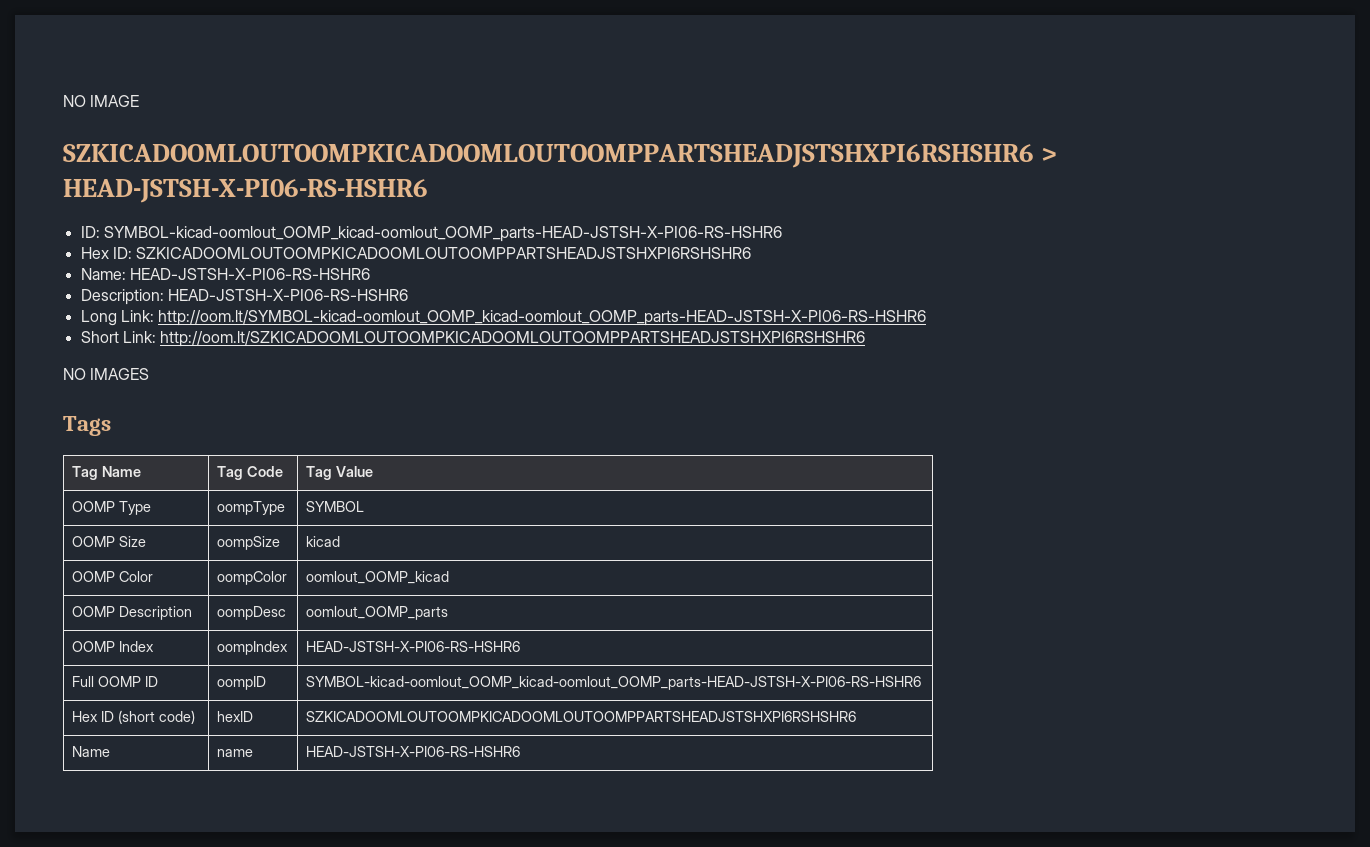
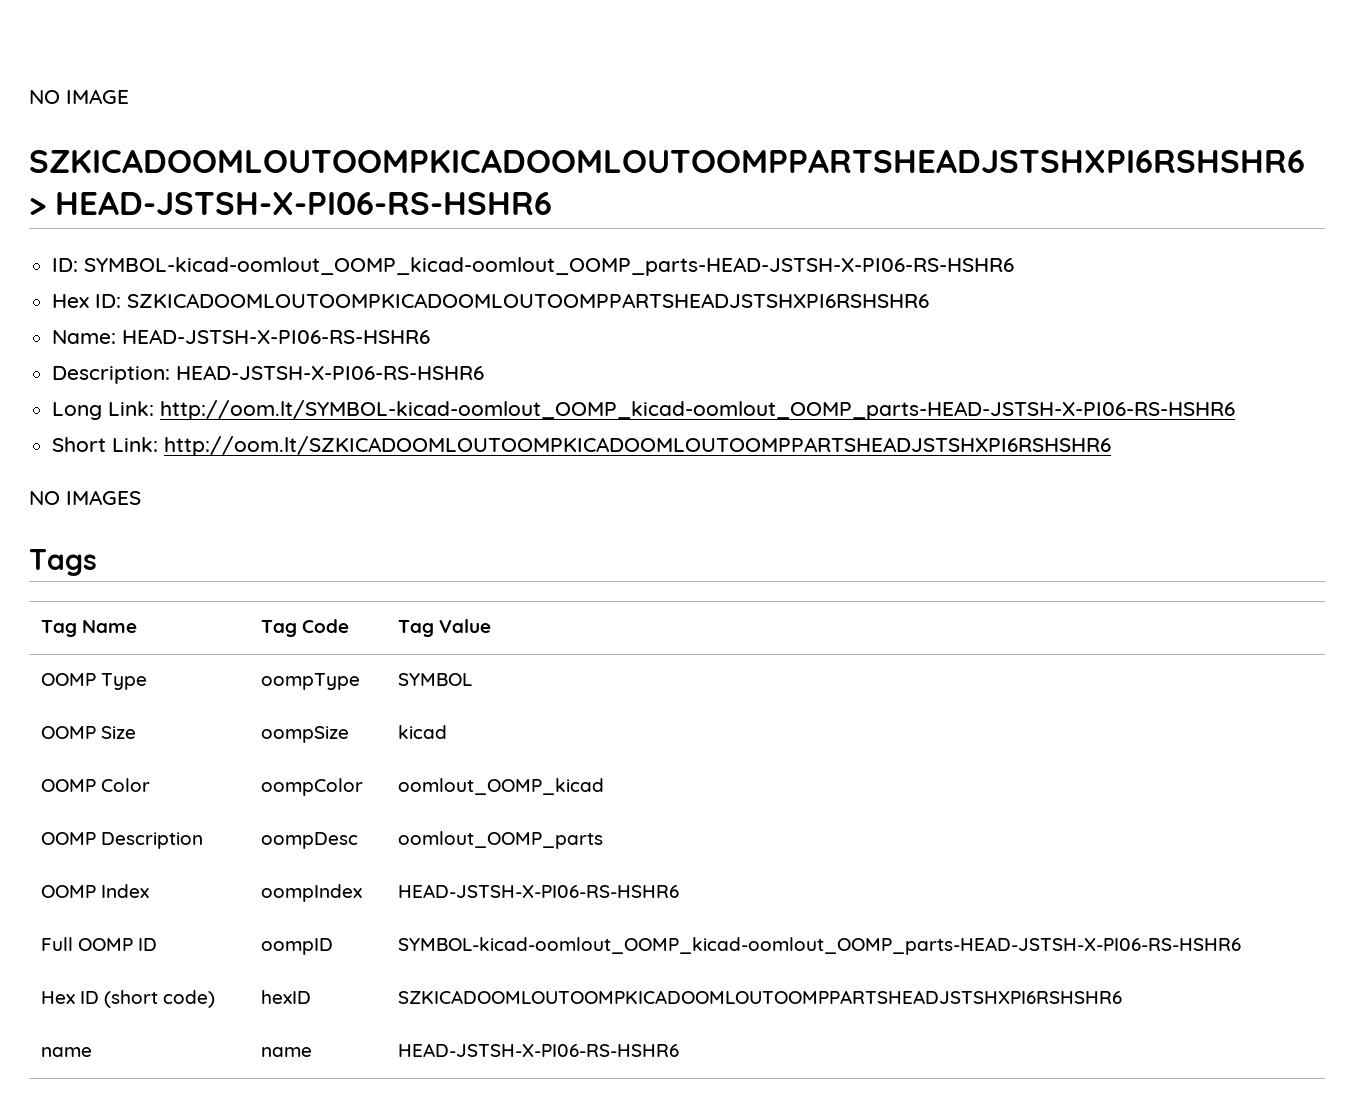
- Name | name | HEAD-JSTSH-X-PI06-RS-HSHR6
+ name | name | HEAD-JSTSH-X-PI06-RS-HSHR6

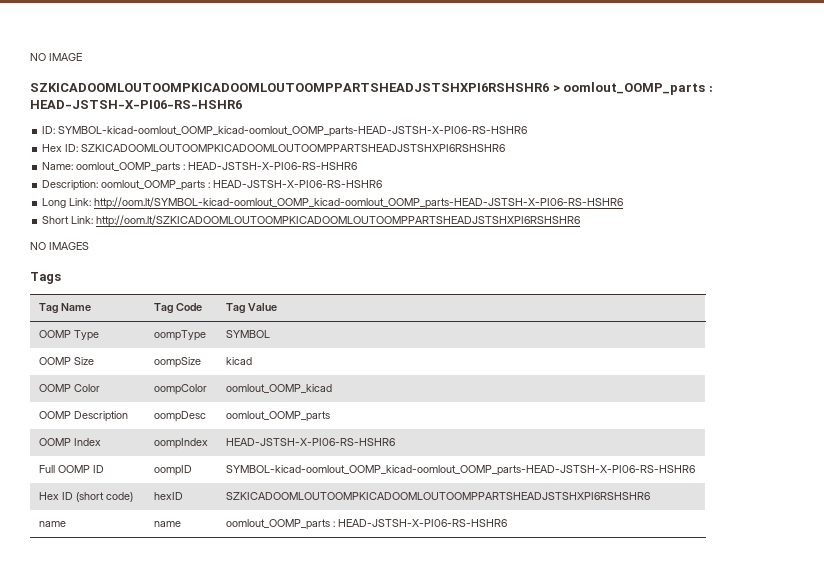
- SZKICADOOMLOUTOOMPKICADOOMLOUTOOMPPARTSHEADJSTSHXPI6RSHSHR6 > HEAD-JSTSH-X-PI06-RS-HSHR6
+ SZKICADOOMLOUTOOMPKICADOOMLOUTOOMPPARTSHEADJSTSHXPI6RSHSHR6 > oomlout_OOMP_parts : HEAD-JSTSH-X-PI06-RS-HSHR6
- Name: HEAD-JSTSH-X-PI06-RS-HSHR6
+ Name: oomlout_OOMP_parts : HEAD-JSTSH-X-PI06-RS-HSHR6
- Description: HEAD-JSTSH-X-PI06-RS-HSHR6
+ Description: oomlout_OOMP_parts : HEAD-JSTSH-X-PI06-RS-HSHR6
- name | name | HEAD-JSTSH-X-PI06-RS-HSHR6
+ name | name | oomlout_OOMP_parts : HEAD-JSTSH-X-PI06-RS-HSHR6

